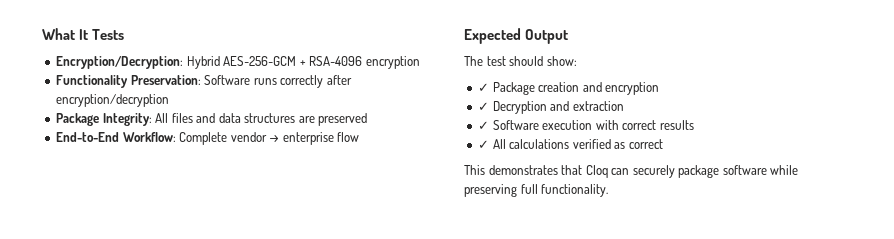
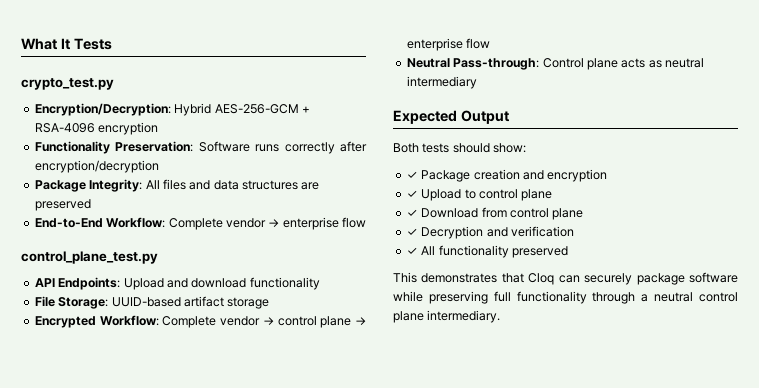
+ crypto_test.py
+ control_plane_test.py
+ API Endpoints: Upload and download functionality
+ File Storage: UUID-based artifact storage
+ Encrypted Workflow: Complete vendor → control plane → enterprise flow
+ Neutral Pass-through: Control plane acts as neutral intermediary
- The test should show:
+ Both tests should show:
- ✓ Decryption and extraction
- ✓ Software execution with correct results
- ✓ All calculations verified as correct
+ ✓ Upload to control plane
+ ✓ Download from control plane
+ ✓ Decryption and verification
+ ✓ All functionality preserved
- This demonstrates that Cloq can securely package software while preserving full functionality.
+ This demonstrates that Cloq can securely package software while preserving full functionality through a neutral control plane intermediary.

